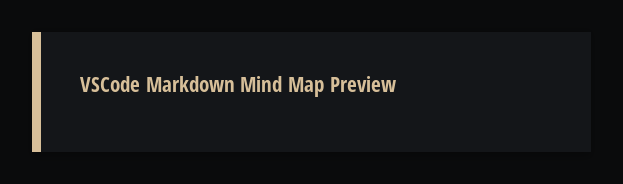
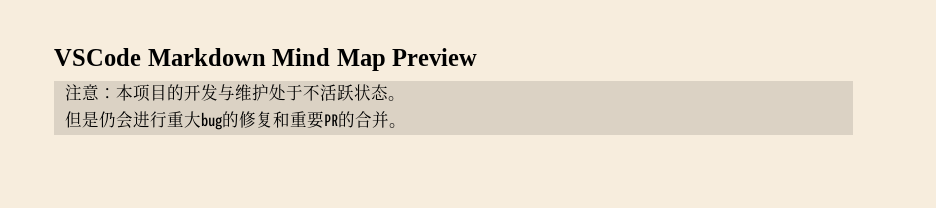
+ 注意：本项目的开发与维护处于不活跃状态。
+ 但是仍会进行重大bug的修复和重要PR的合并。

